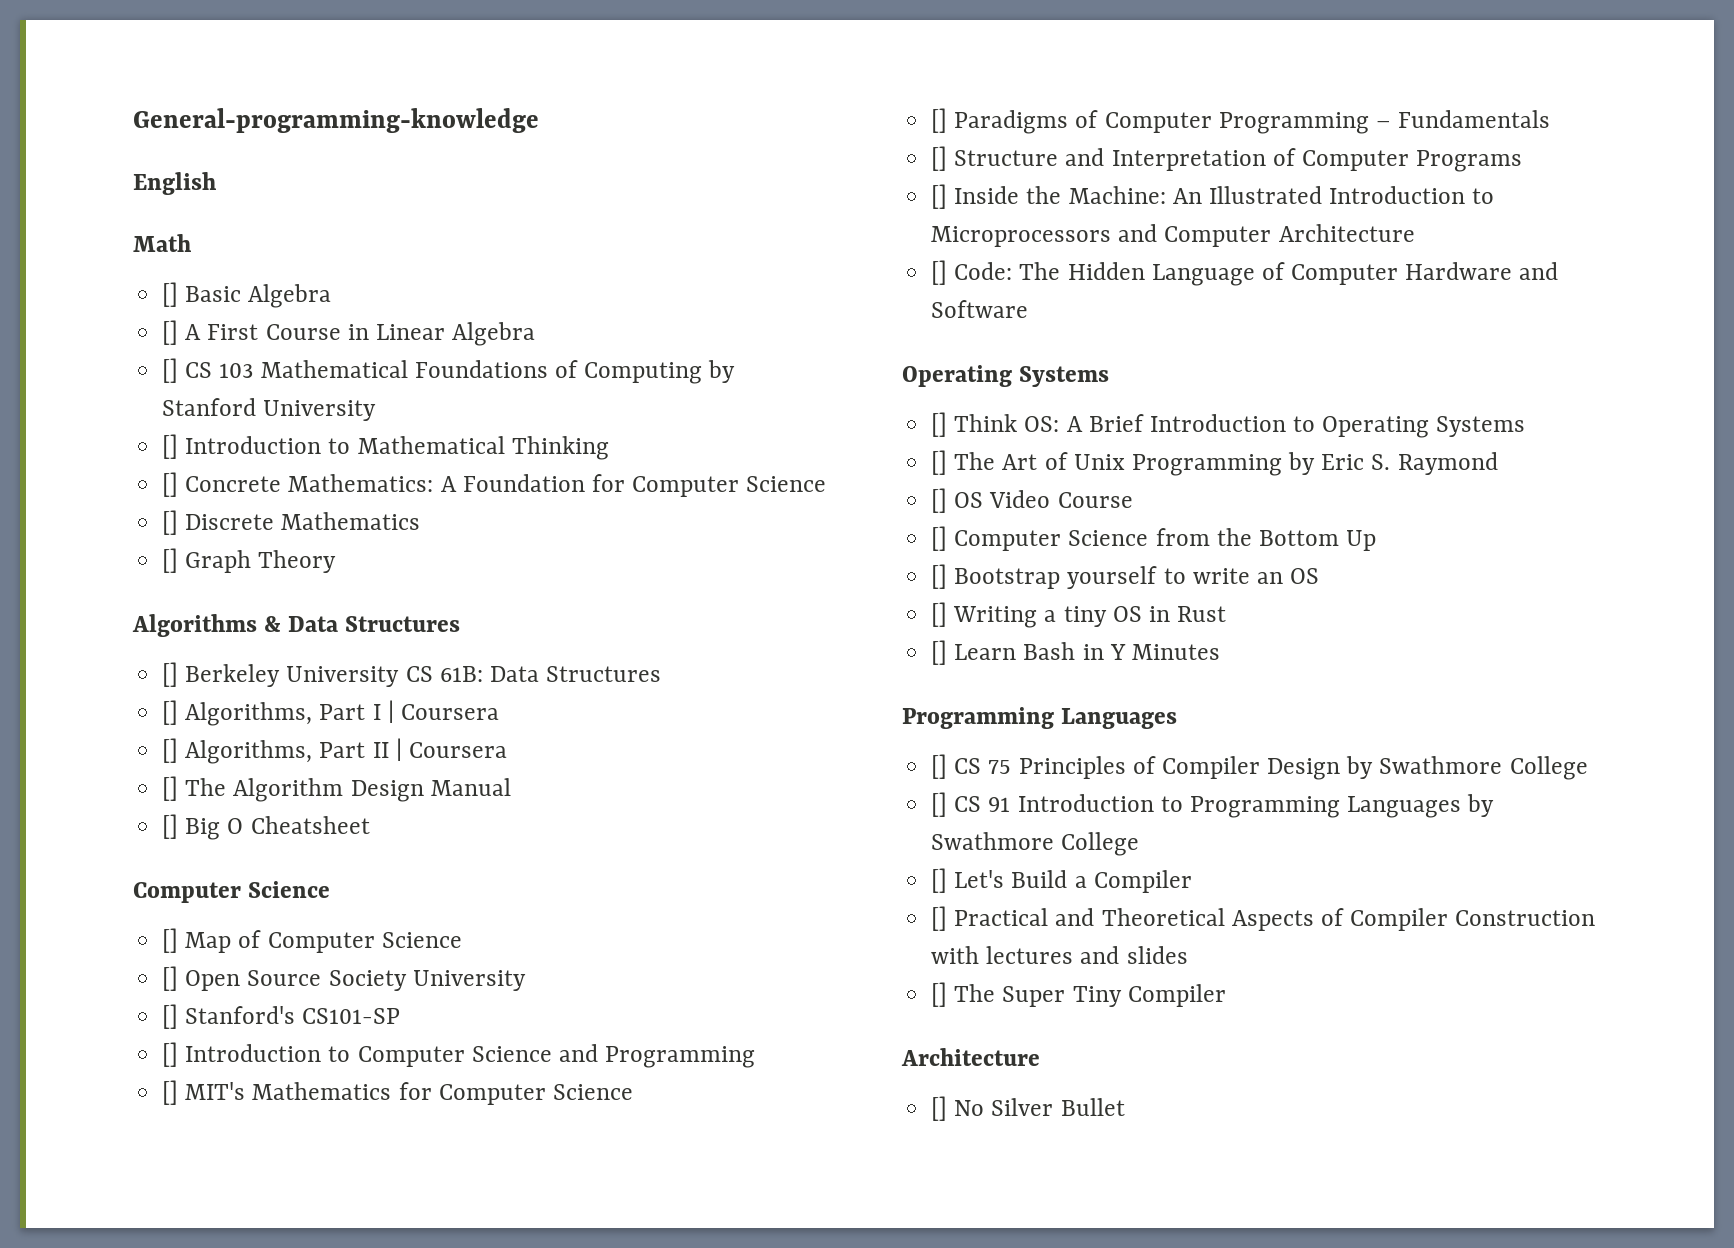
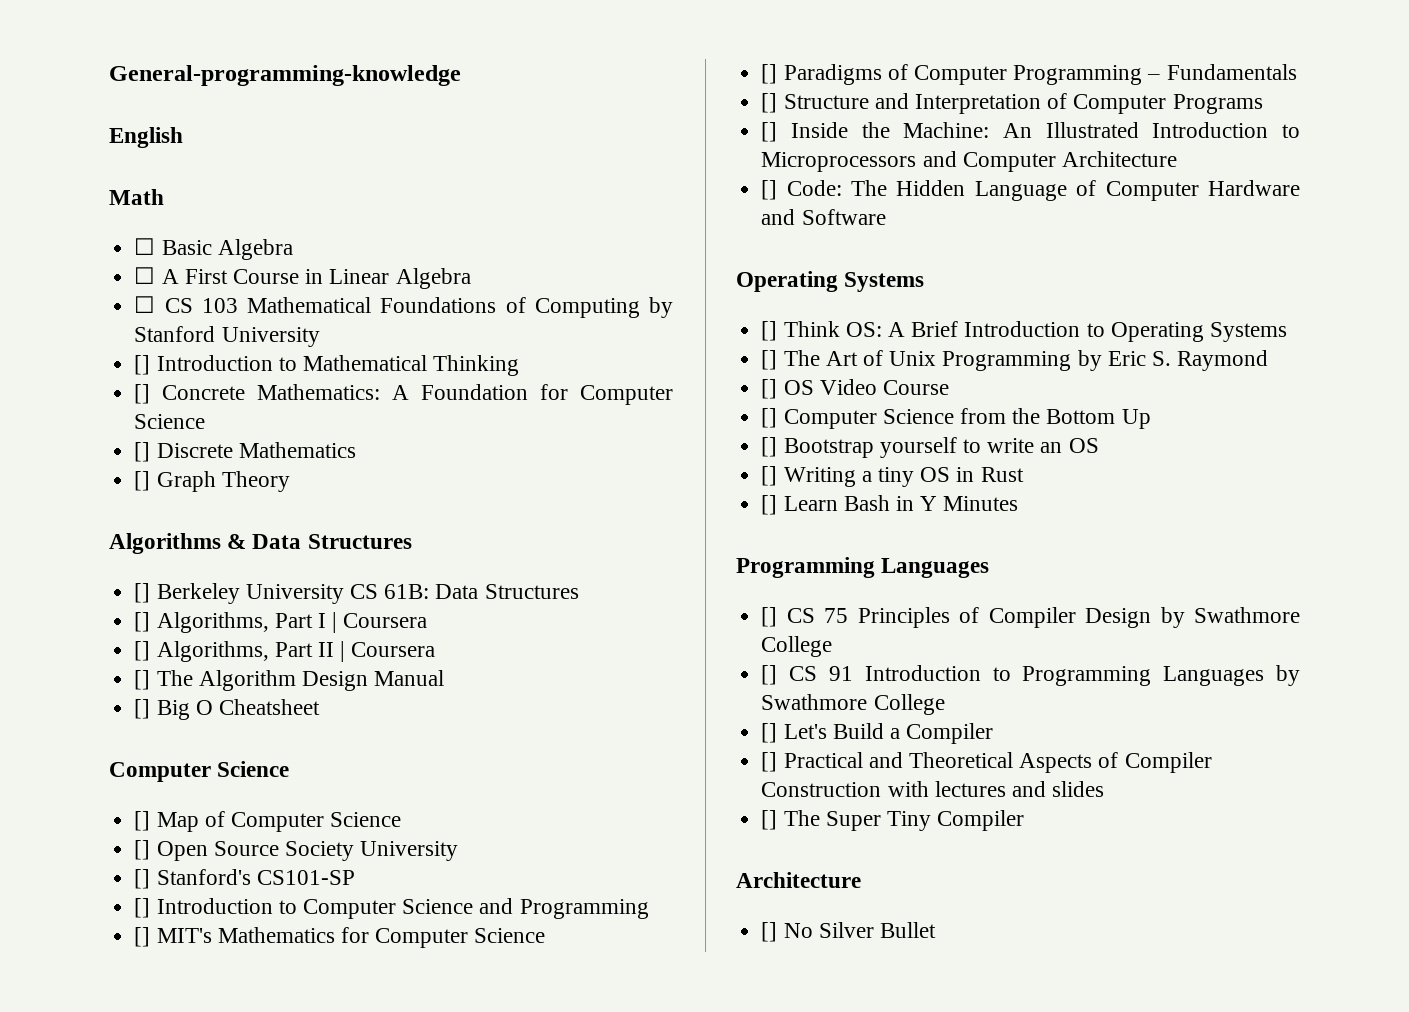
- [] Basic Algebra
+ ☐ Basic Algebra
- [] A First Course in Linear Algebra
+ ☐ A First Course in Linear Algebra
- [] CS 103 Mathematical Foundations of Computing by Stanford University
+ ☐ CS 103 Mathematical Foundations of Computing by Stanford University

